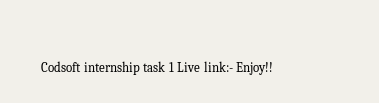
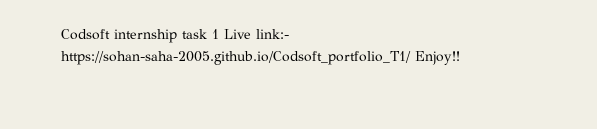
- Codsoft internship task 1 Live link:- Enjoy!!
+ Codsoft internship task 1 Live link:- https://sohan-saha-2005.github.io/Codsoft_portfolio_T1/ Enjoy!!

